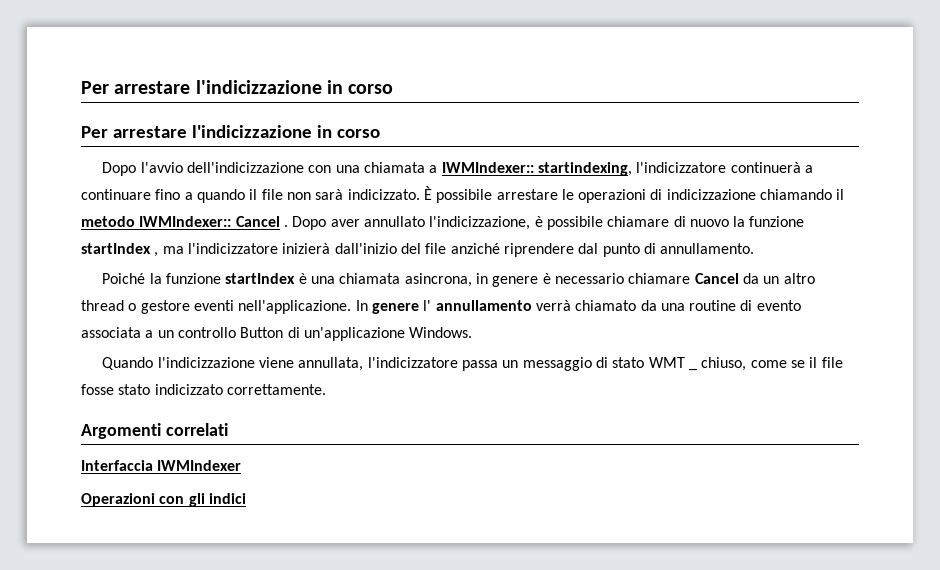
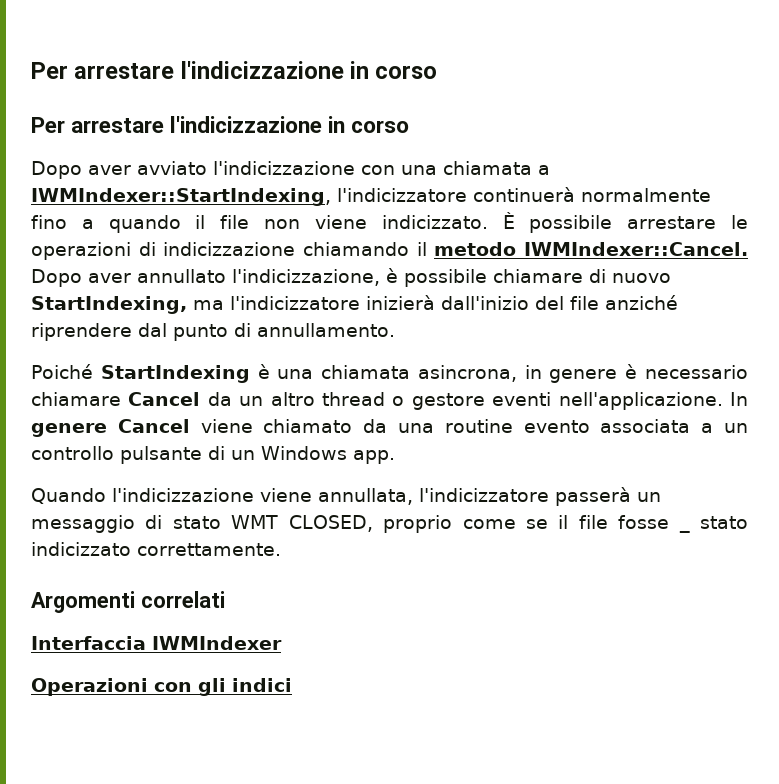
- Dopo l'avvio dell'indicizzazione con una chiamata a IWMIndexer:: startindexing, l'indicizzatore continuerà a continuare fino a quando il file non sarà indicizzato.
+ Dopo aver avviato l'indicizzazione con una chiamata a IWMIndexer::StartIndexing, l'indicizzatore continuerà normalmente fino a quando il file non viene indicizzato.
- È possibile arrestare le operazioni di indicizzazione chiamando il metodo IWMIndexer:: Cancel .
+ È possibile arrestare le operazioni di indicizzazione chiamando il metodo IWMIndexer::Cancel.
- Dopo aver annullato l'indicizzazione, è possibile chiamare di nuovo la funzione startIndex , ma l'indicizzatore inizierà dall'inizio del file anziché riprendere dal punto di annullamento.
+ Dopo aver annullato l'indicizzazione, è possibile chiamare di nuovo StartIndexing, ma l'indicizzatore inizierà dall'inizio del file anziché riprendere dal punto di annullamento.
- Poiché la funzione startIndex è una chiamata asincrona, in genere è necessario chiamare Cancel da un altro thread o gestore eventi nell'applicazione.
+ Poiché StartIndexing è una chiamata asincrona, in genere è necessario chiamare Cancel da un altro thread o gestore eventi nell'applicazione.
- In genere l' annullamento verrà chiamato da una routine di evento associata a un controllo Button di un'applicazione Windows.
+ In genere Cancel viene chiamato da una routine evento associata a un controllo pulsante di un Windows app.
- Quando l'indicizzazione viene annullata, l'indicizzatore passa un messaggio di stato WMT _ chiuso, come se il file fosse stato indicizzato correttamente.
+ Quando l'indicizzazione viene annullata, l'indicizzatore passerà un messaggio di stato WMT CLOSED, proprio come se il file fosse _ stato indicizzato correttamente.

